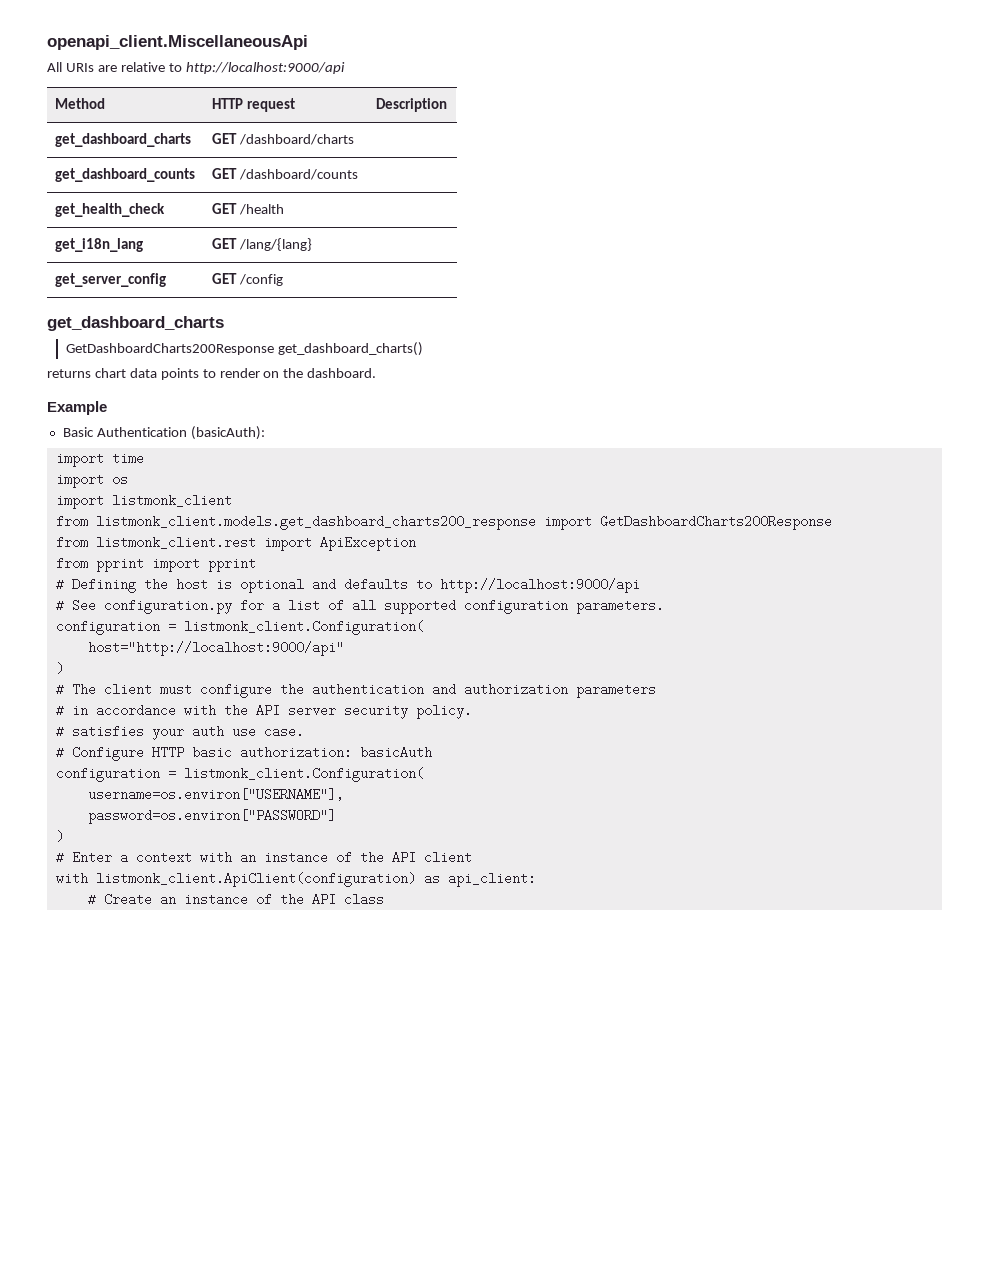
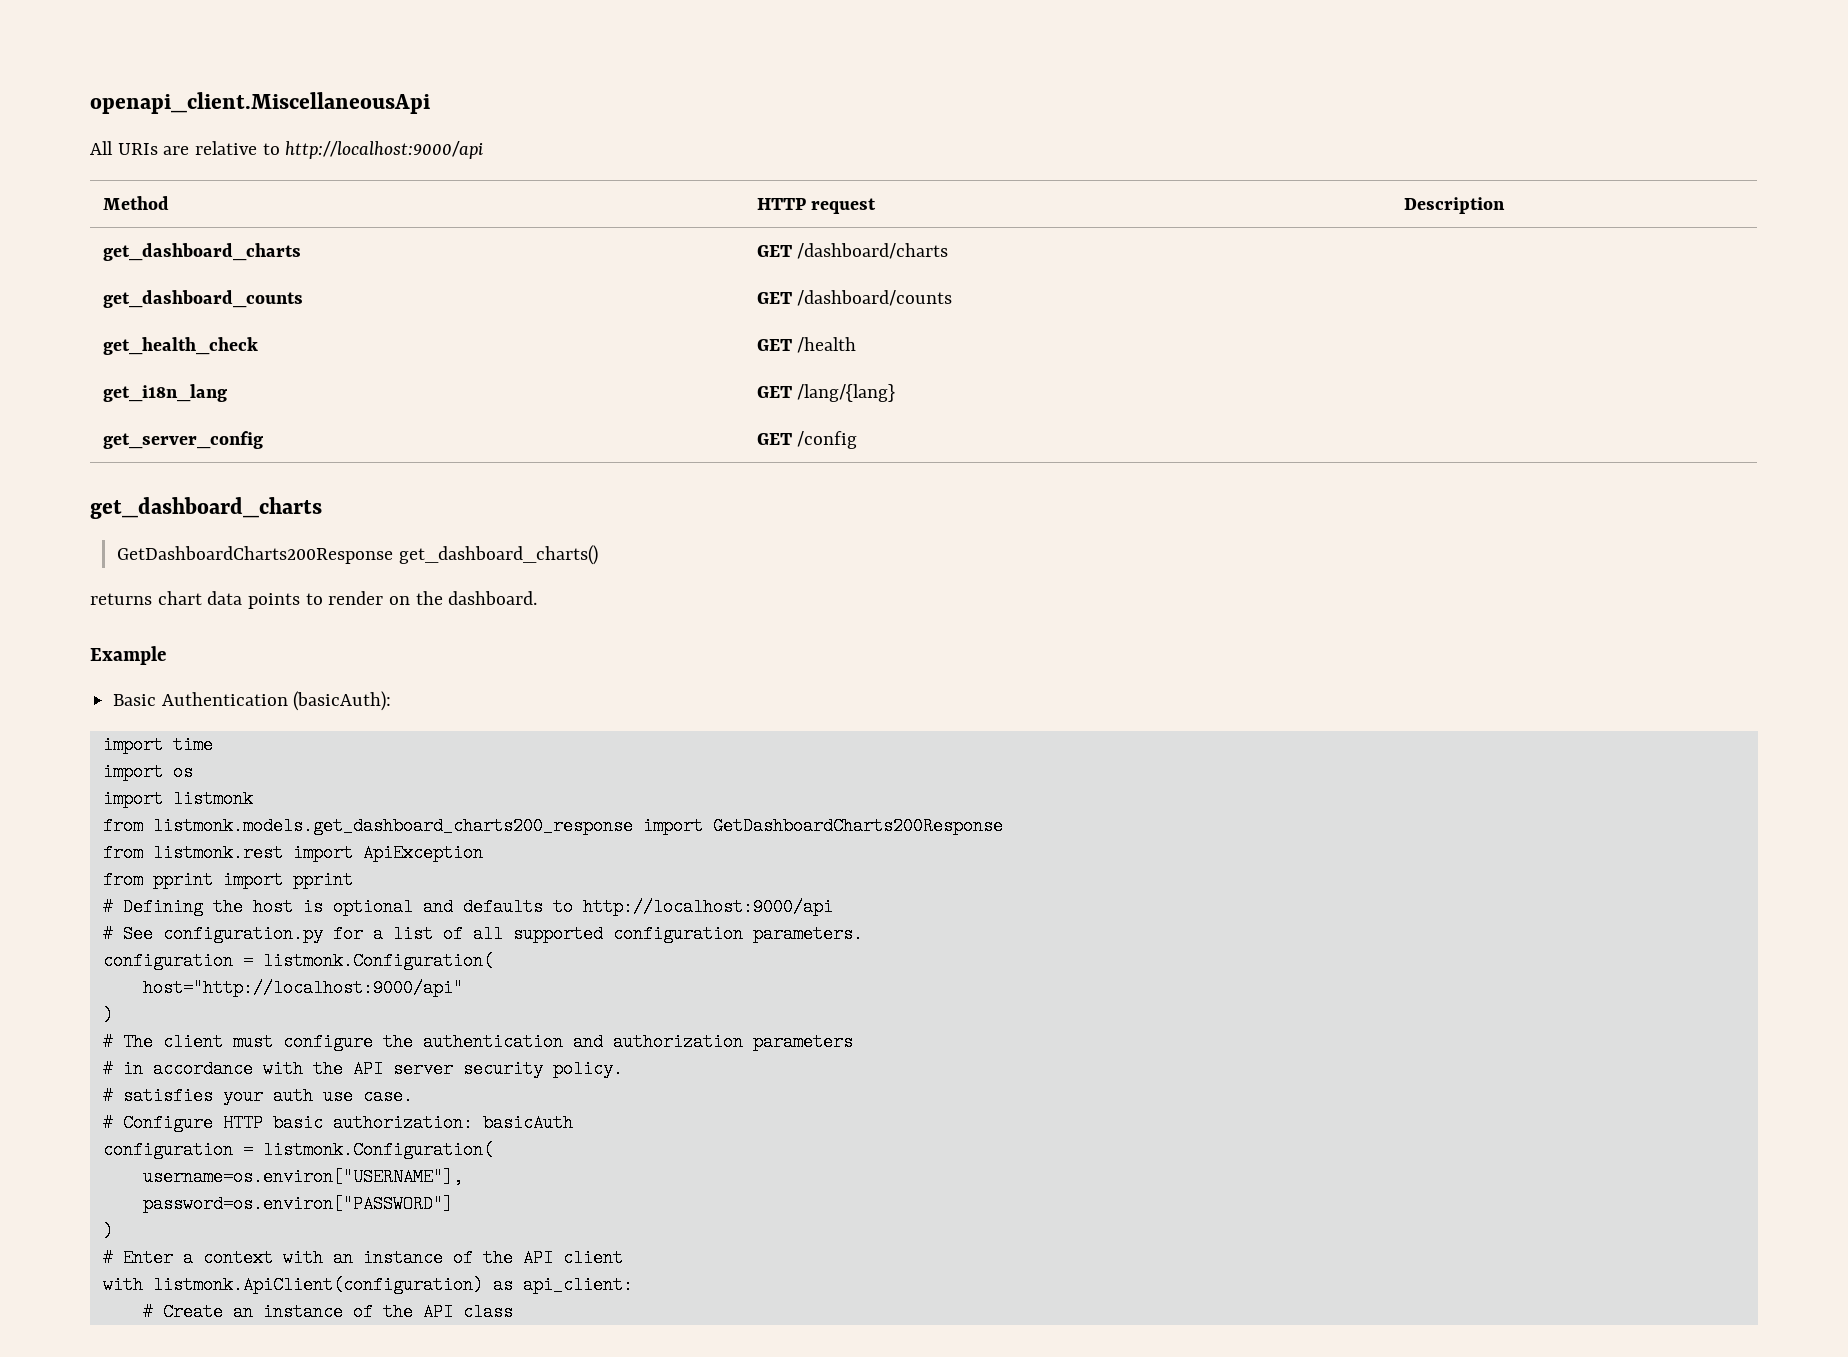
- import listmonk_client
- from listmonk_client.models.get_dashboard_charts200_response import GetDashboardCharts200Response
+ import listmonk
+ from listmonk.models.get_dashboard_charts200_response import GetDashboardCharts200Response
- from listmonk_client.rest import ApiException
+ from listmonk.rest import ApiException
  # See configuration.py for a list of all supported configuration parameters.
- configuration = listmonk_client.Configuration(
+ configuration = listmonk.Configuration(
  # Configure HTTP basic authorization: basicAuth
- configuration = listmonk_client.Configuration(
+ configuration = listmonk.Configuration(
- with listmonk_client.ApiClient(configuration) as api_client:
+ with listmonk.ApiClient(configuration) as api_client:

